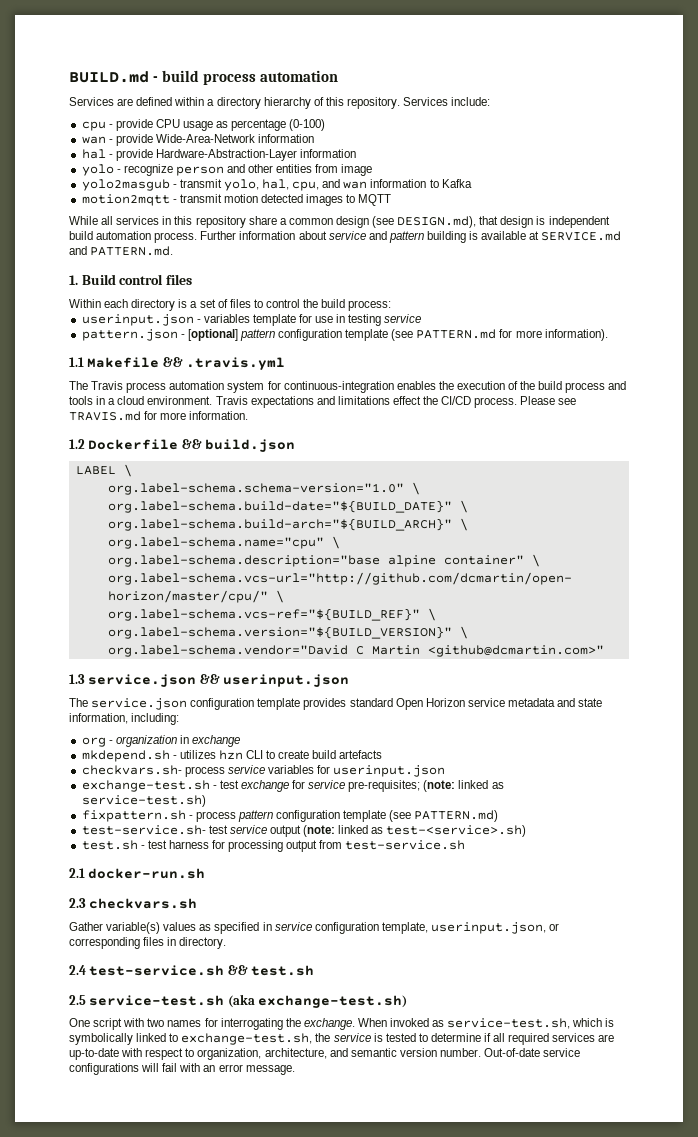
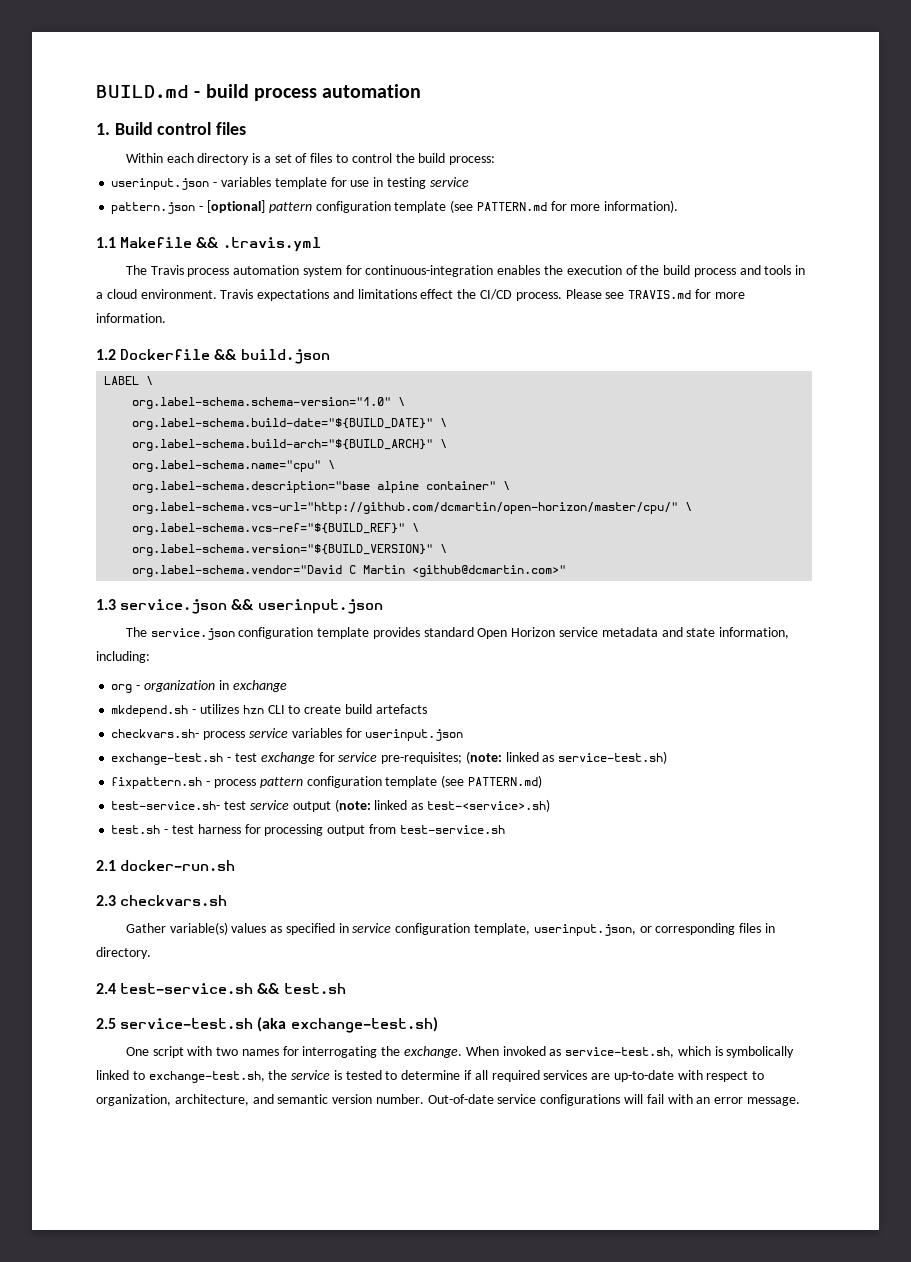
- Services are defined within a directory hierarchy of this repository. Services include:
- cpu - provide CPU usage as percentage (0-100)
- wan - provide Wide-Area-Network information
- hal - provide Hardware-Abstraction-Layer information
- yolo - recognize person and other entities from image
- yolo2masgub - transmit yolo, hal, cpu, and wan information to Kafka
- motion2mqtt - transmit motion detected images to MQTT
- While all services in this repository share a common design (see DESIGN.md), that design is independent build automation process. Further information about service and pattern building is available at SERVICE.md and PATTERN.md.

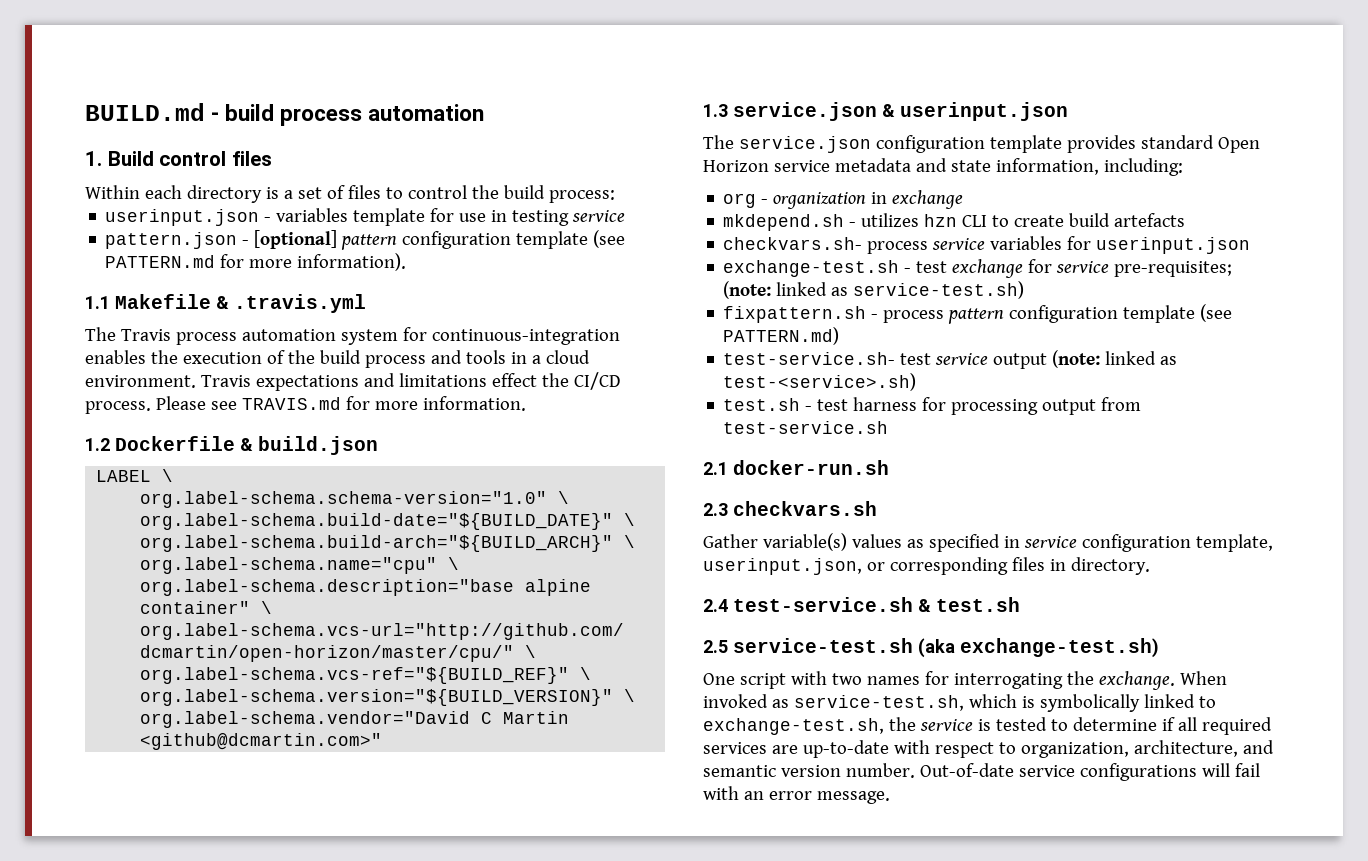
- 1.1 Makefile && .travis.yml
+ 1.1 Makefile & .travis.yml
- 1.2 Dockerfile && build.json
+ 1.2 Dockerfile & build.json
- 1.3 service.json && userinput.json
+ 1.3 service.json & userinput.json
- 2.4 test-service.sh && test.sh
+ 2.4 test-service.sh & test.sh

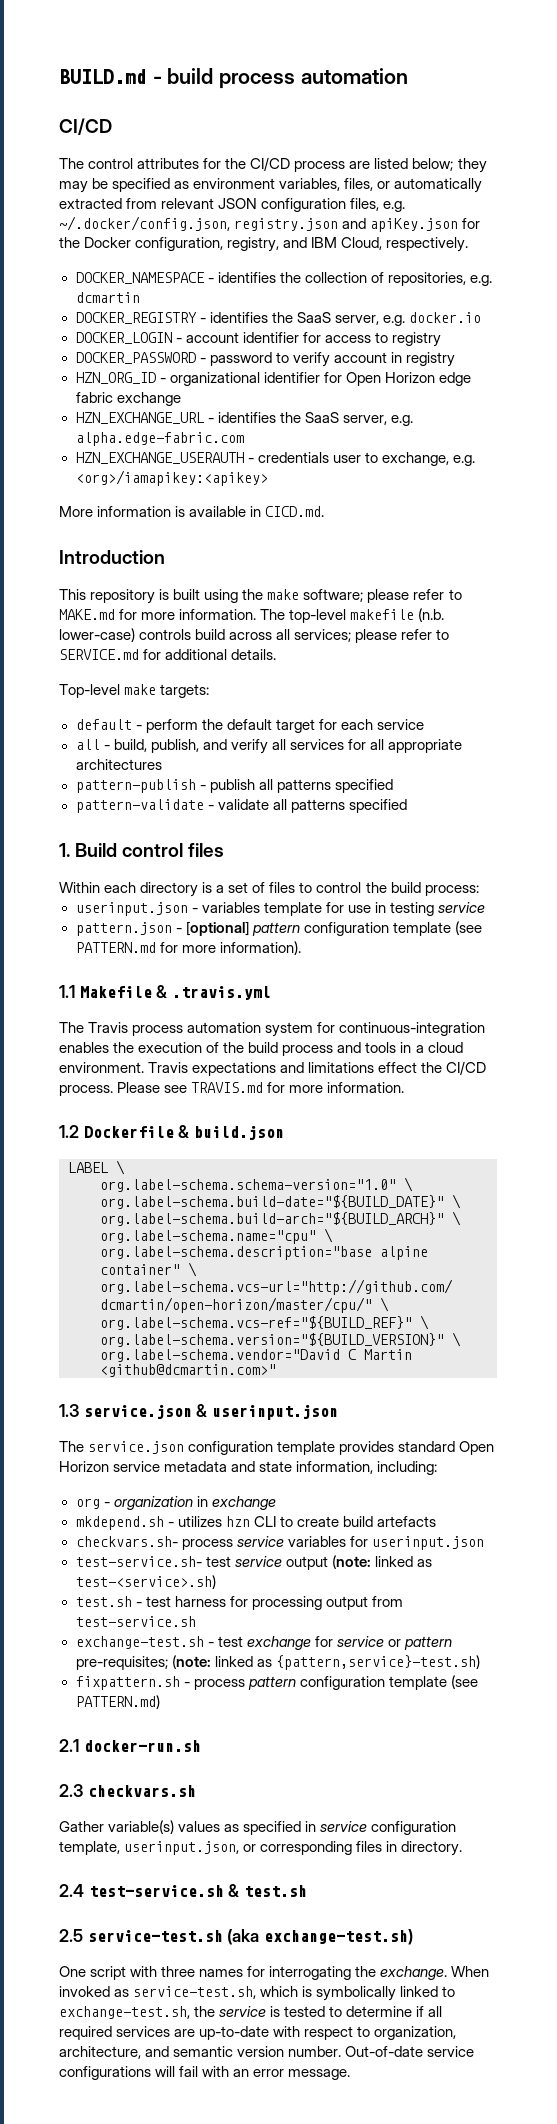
  BUILD.md - build process automation
+ CI/CD
+ The control attributes for the CI/CD process are listed below; they may be specified as environment variables, files, or automatically extracted from relevant JSON configuration files, e.g. ~/.docker/config.json, registry.json and apiKey.json for the Docker configuration, registry, and IBM Cloud, respectively.
+ DOCKER_NAMESPACE - identifies the collection of repositories, e.g. dcmartin
+ DOCKER_REGISTRY - identifies the SaaS server, e.g. docker.io
+ DOCKER_LOGIN - account identifier for access to registry
+ DOCKER_PASSWORD - password to verify account in registry
+ HZN_ORG_ID - organizational identifier for Open Horizon edge fabric exchange
+ HZN_EXCHANGE_URL - identifies the SaaS server, e.g. alpha.edge-fabric.com
+ HZN_EXCHANGE_USERAUTH - credentials user to exchange, e.g. <org>/iamapikey:<apikey>
+ More information is available in CICD.md.
+ Introduction
+ This repository is built using the make software; please refer to MAKE.md for more information. The top-level makefile (n.b. lower-case) controls build across all services; please refer to SERVICE.md for additional details.
+ Top-level make targets:
+ default - perform the default target for each service
+ all - build, publish, and verify all services for all appropriate architectures
+ pattern-publish - publish all patterns specified
+ pattern-validate - validate all patterns specified
- exchange-test.sh - test exchange for service pre-requisites; (note: linked as service-test.sh)
- fixpattern.sh - process pattern configuration template (see PATTERN.md)
+ exchange-test.sh - test exchange for service or pattern pre-requisites; (note: linked as {pattern,service}-test.sh)
+ fixpattern.sh - process pattern configuration template (see PATTERN.md)
- One script with two names for interrogating the exchange.
+ One script with three names for interrogating the exchange.

